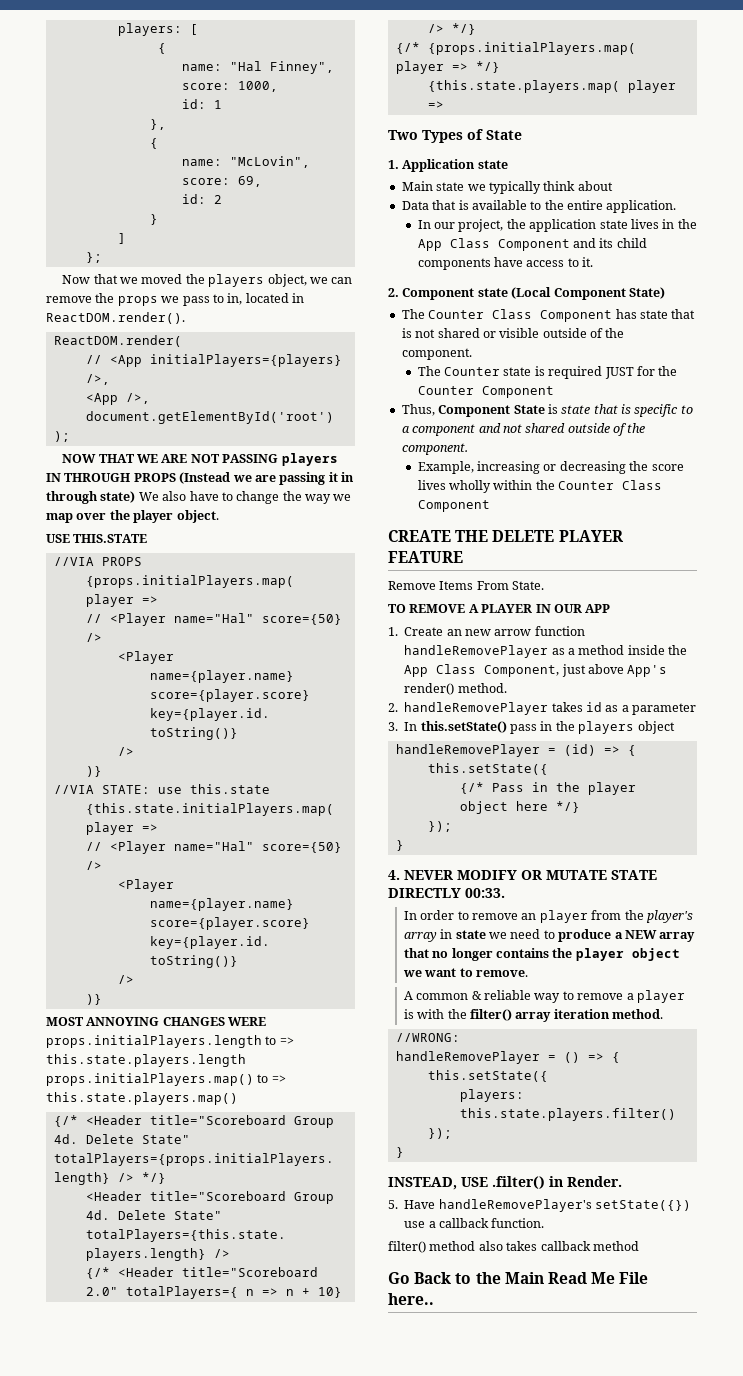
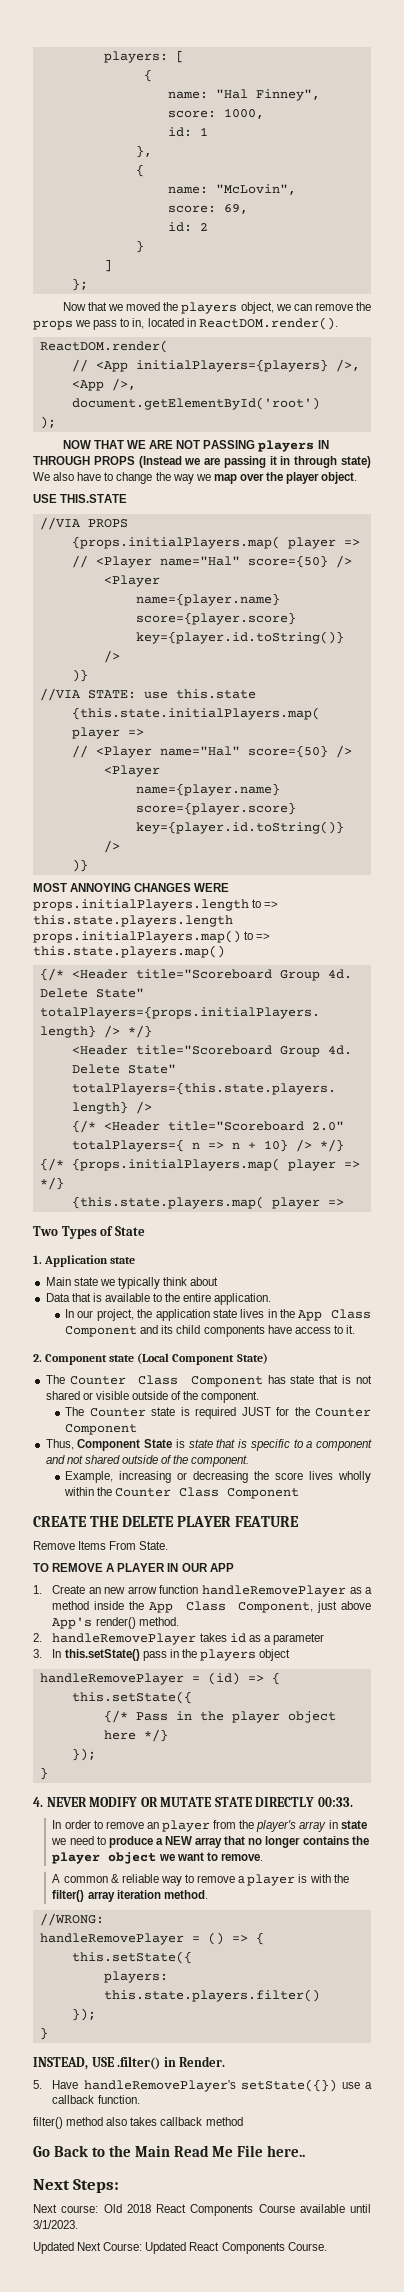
+ Next Steps:
+ Next course: Old 2018 React Components Course available until 3/1/2023.
+ Updated Next Course: Updated React Components Course.

